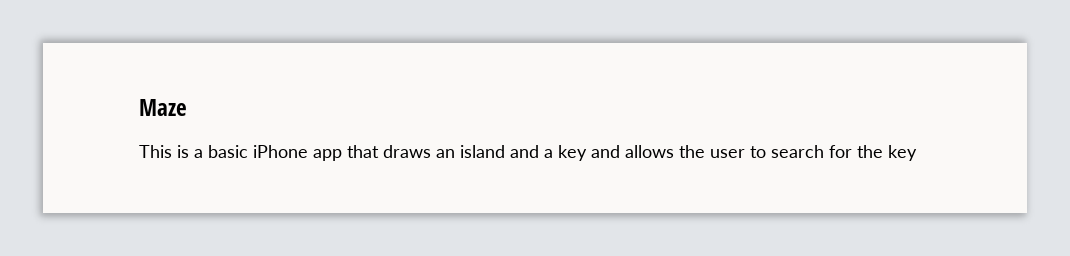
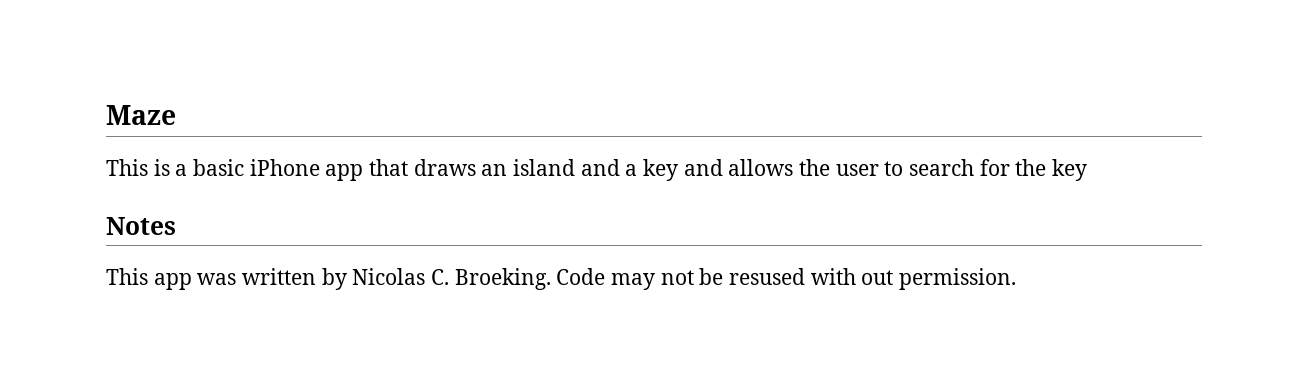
+ Notes
+ This app was written by Nicolas C. Broeking. Code may not be resused with out permission.

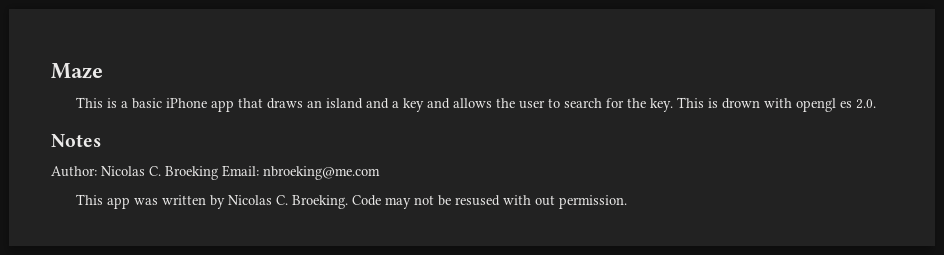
- This is a basic iPhone app that draws an island and a key and allows the user to search for the key
+ This is a basic iPhone app that draws an island and a key and allows the user to search for the key. This is drown with opengl es 2.0.
  Notes
+ Author: Nicolas C. Broeking Email: nbroeking@me.com

